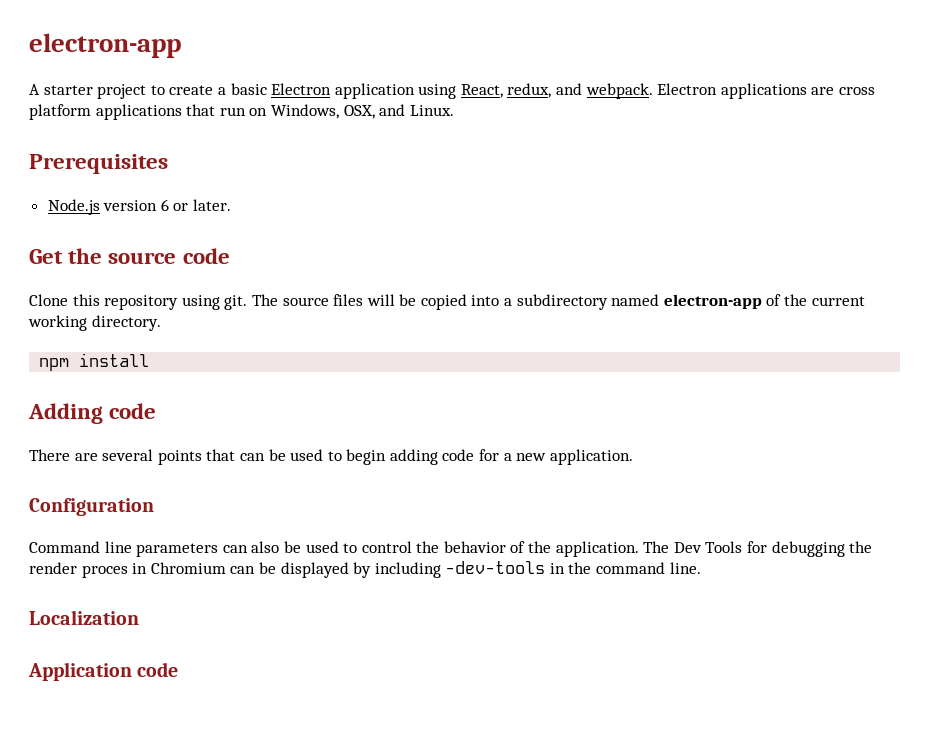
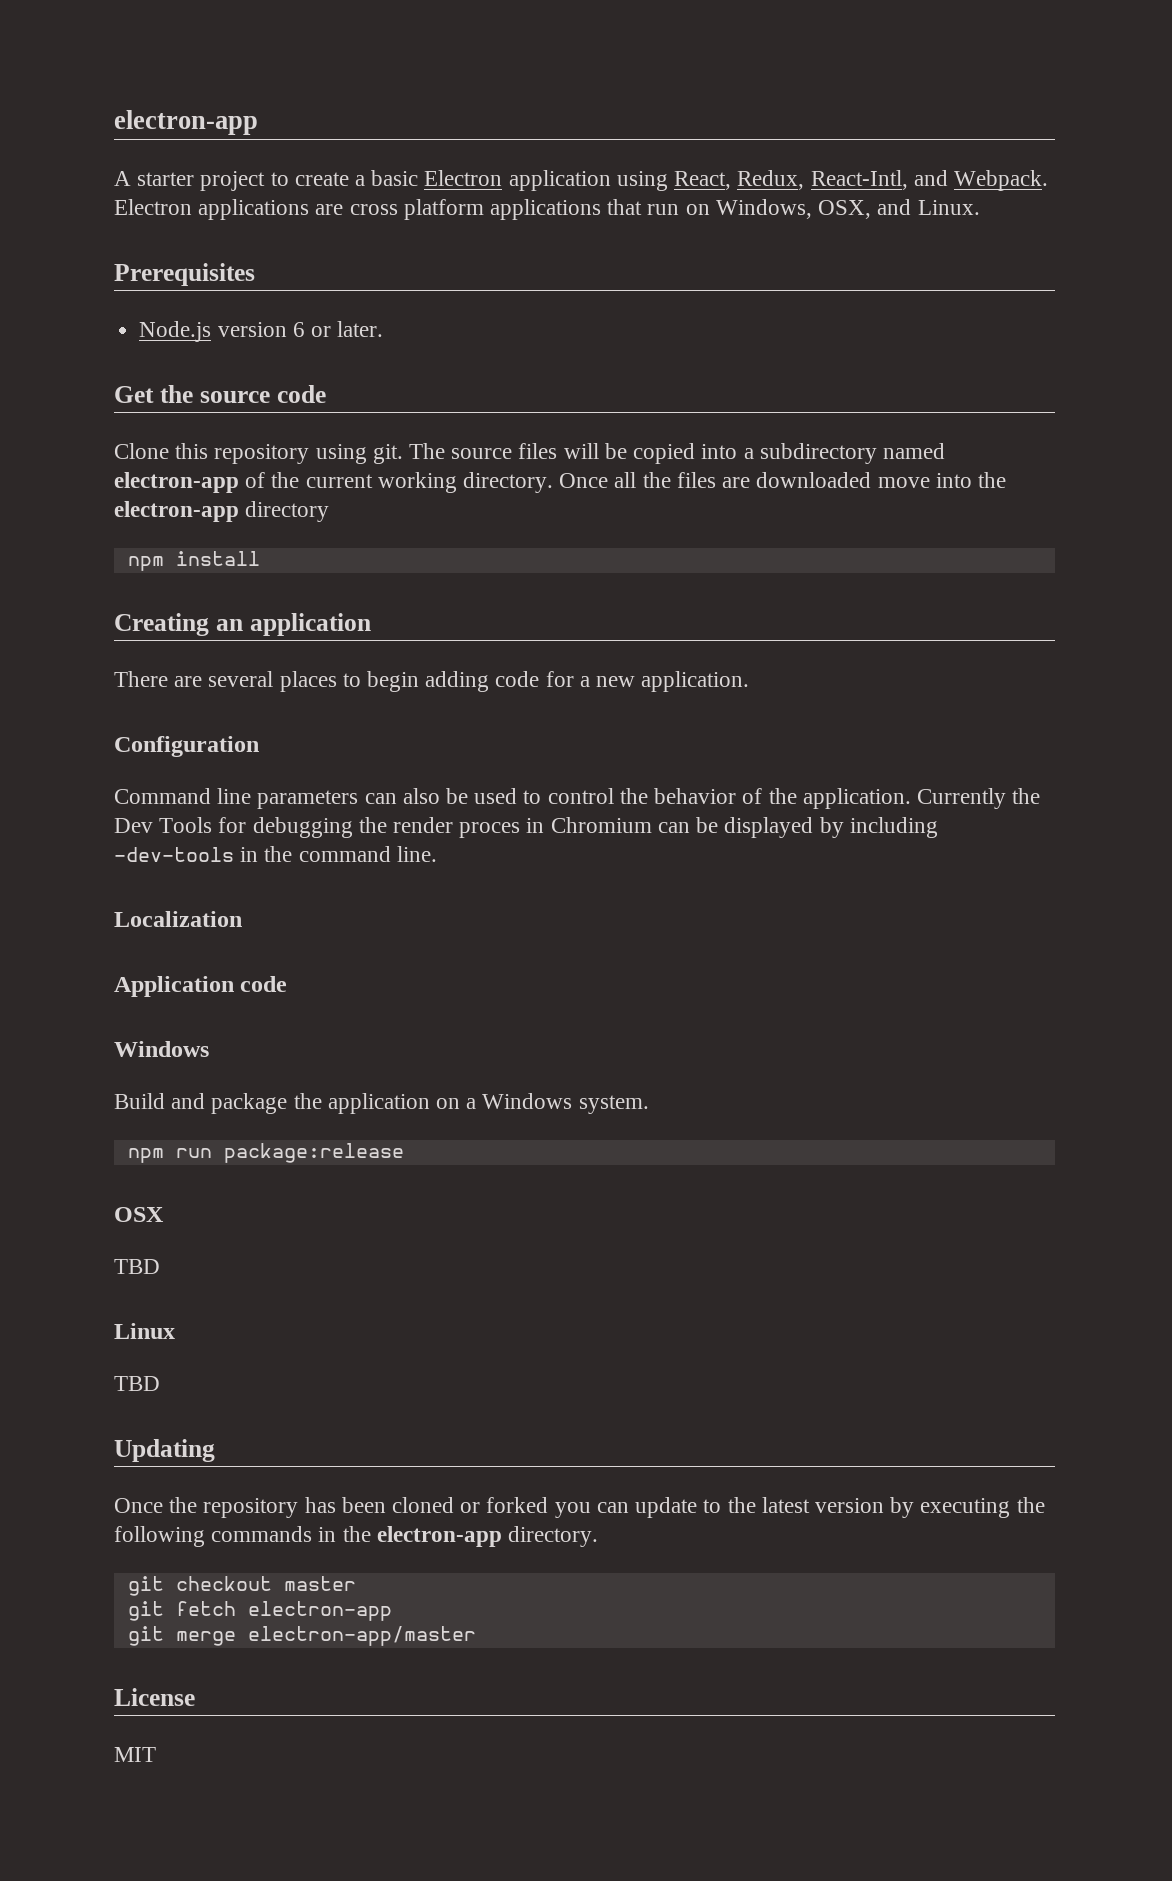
- A starter project to create a basic Electron application using React, redux, and webpack.
+ A starter project to create a basic Electron application using React, Redux, React-Intl, and Webpack.
+ Once all the files are downloaded move into the electron-app directory
- Adding code
+ Creating an application
- There are several points that can be used to begin adding code for a new application.
+ There are several places to begin adding code for a new application.
- The Dev Tools for debugging the render proces in Chromium can be displayed by including -dev-tools in the command line.
+ Currently the Dev Tools for debugging the render proces in Chromium can be displayed by including -dev-tools in the command line.
  Application code
+ Windows
+ Build and package the application on a Windows system.
+ npm run package:release
+ OSX
+ TBD
+ Linux
+ TBD
+ Updating
+ Once the repository has been cloned or forked you can update to the latest version by executing the following commands in the electron-app directory.
+ git checkout master
+ git fetch electron-app
+ git merge electron-app/master
+ License
+ MIT

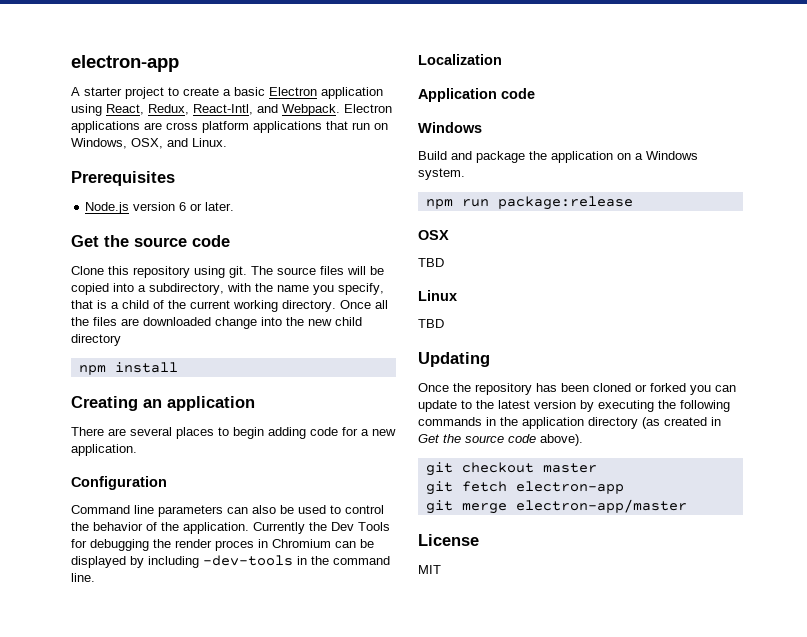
- The source files will be copied into a subdirectory named electron-app of the current working directory.
+ The source files will be copied into a subdirectory, with the name you specify, that is a child of the current working directory.
- Once all the files are downloaded move into the electron-app directory
+ Once all the files are downloaded change into the new child directory
- Once the repository has been cloned or forked you can update to the latest version by executing the following commands in the electron-app directory.
+ Once the repository has been cloned or forked you can update to the latest version by executing the following commands in the application directory (as created in Get the source code above).

